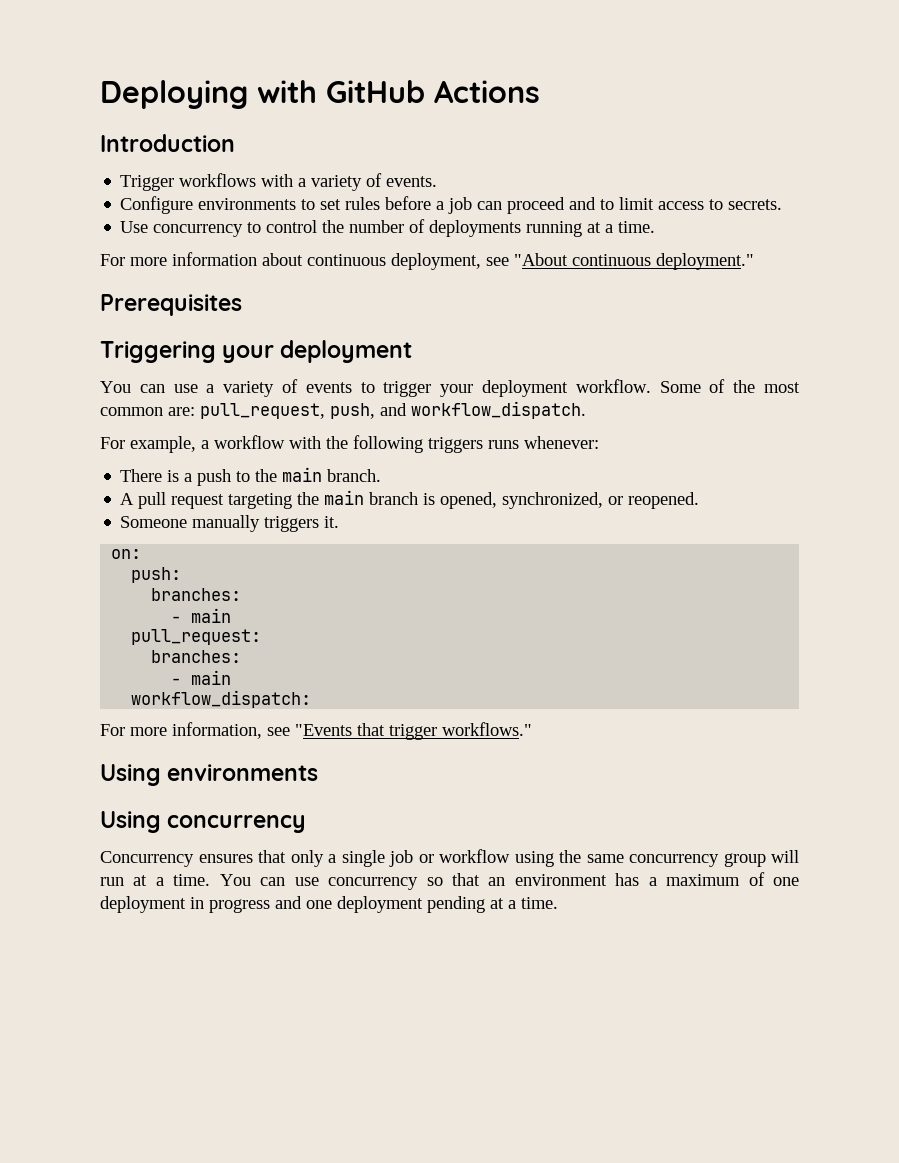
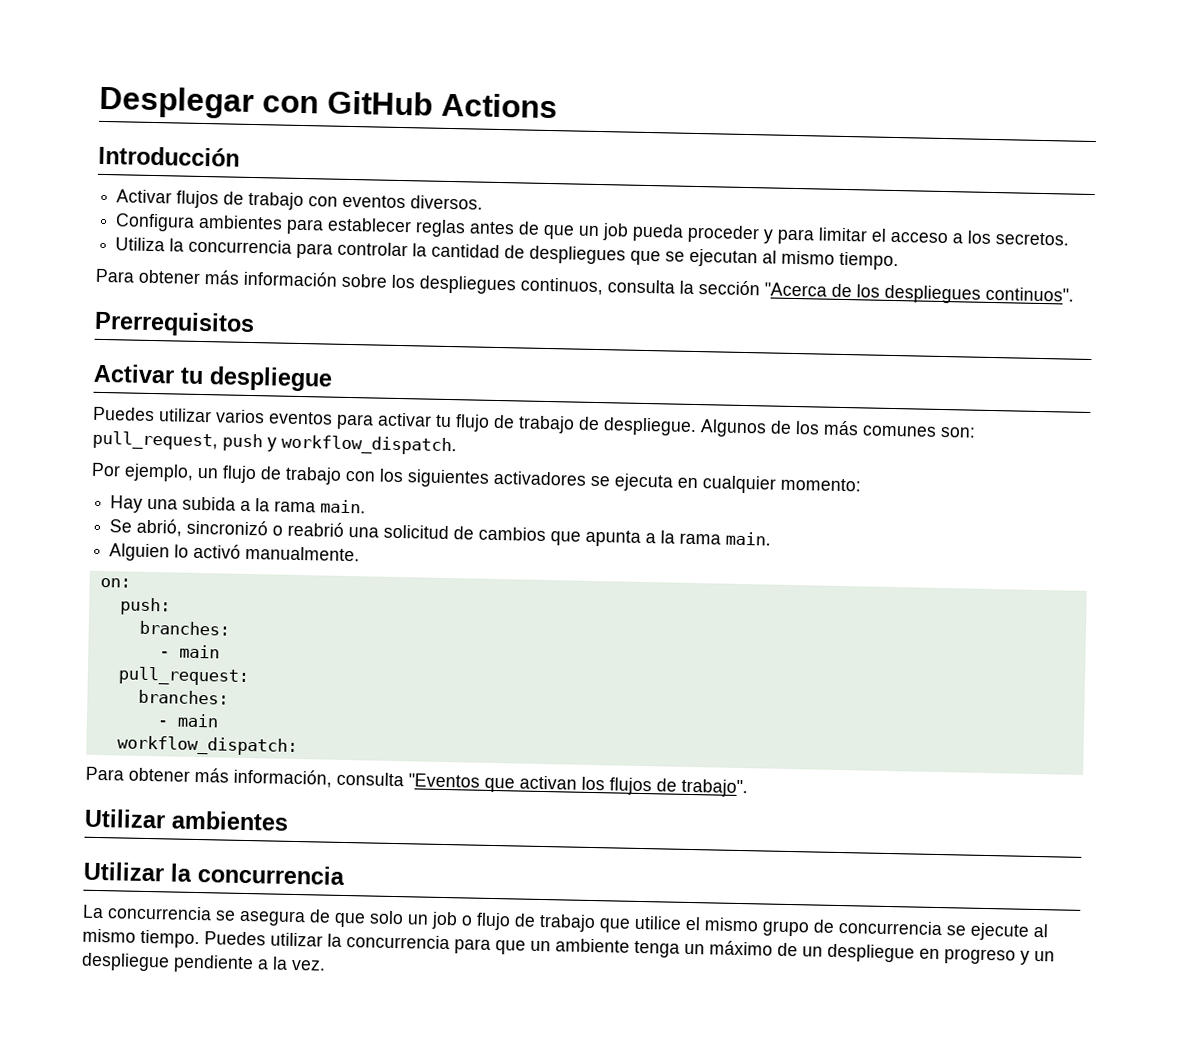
- Deploying with GitHub Actions
+ Desplegar con GitHub Actions
- Introduction
- Trigger workflows with a variety of events.
- Configure environments to set rules before a job can proceed and to limit access to secrets.
- Use concurrency to control the number of deployments running at a time.
- For more information about continuous deployment, see "About continuous deployment."
- Prerequisites
- Triggering your deployment
- You can use a variety of events to trigger your deployment workflow. Some of the most common are: pull_request, push, and workflow_dispatch.
- For example, a workflow with the following triggers runs whenever:
- There is a push to the main branch.
- A pull request targeting the main branch is opened, synchronized, or reopened.
- Someone manually triggers it.
+ Introducción
+ Activar flujos de trabajo con eventos diversos.
+ Configura ambientes para establecer reglas antes de que un job pueda proceder y para limitar el acceso a los secretos.
+ Utiliza la concurrencia para controlar la cantidad de despliegues que se ejecutan al mismo tiempo.
+ Para obtener más información sobre los despliegues continuos, consulta la sección "Acerca de los despliegues continuos".
+ Prerrequisitos
+ Activar tu despliegue
+ Puedes utilizar varios eventos para activar tu flujo de trabajo de despliegue. Algunos de los más comunes son: pull_request, push y workflow_dispatch.
+ Por ejemplo, un flujo de trabajo con los siguientes activadores se ejecuta en cualquier momento:
+ Hay una subida a la rama main.
+ Se abrió, sincronizó o reabrió una solicitud de cambios que apunta a la rama main.
+ Alguien lo activó manualmente.
- For more information, see "Events that trigger workflows."
- Using environments
- Using concurrency
- Concurrency ensures that only a single job or workflow using the same concurrency group will run at a time. You can use concurrency so that an environment has a maximum of one deployment in progress and one deployment pending at a time.
+ Para obtener más información, consulta "Eventos que activan los flujos de trabajo".
+ Utilizar ambientes
+ Utilizar la concurrencia
+ La concurrencia se asegura de que solo un job o flujo de trabajo que utilice el mismo grupo de concurrencia se ejecute al mismo tiempo. Puedes utilizar la concurrencia para que un ambiente tenga un máximo de un despliegue en progreso y un despliegue pendiente a la vez.

